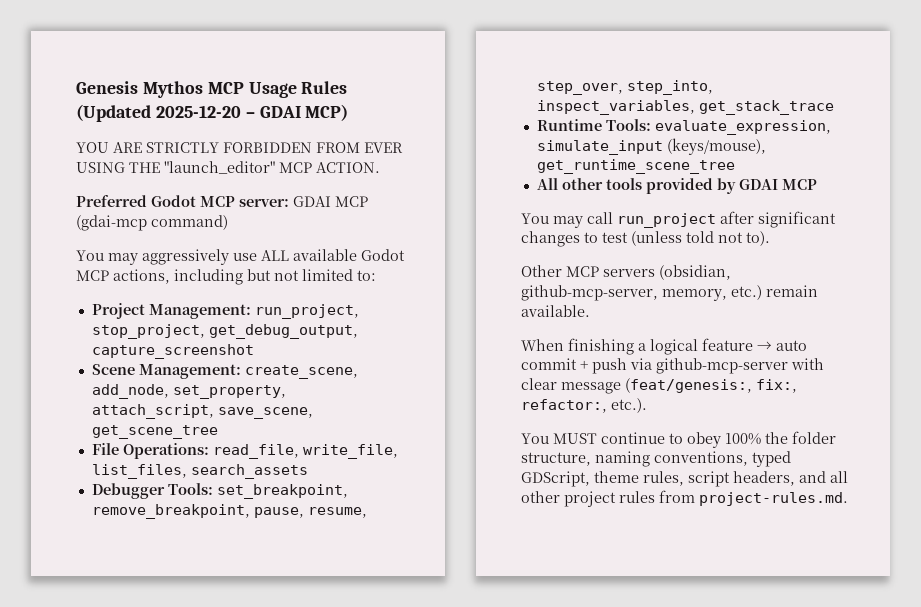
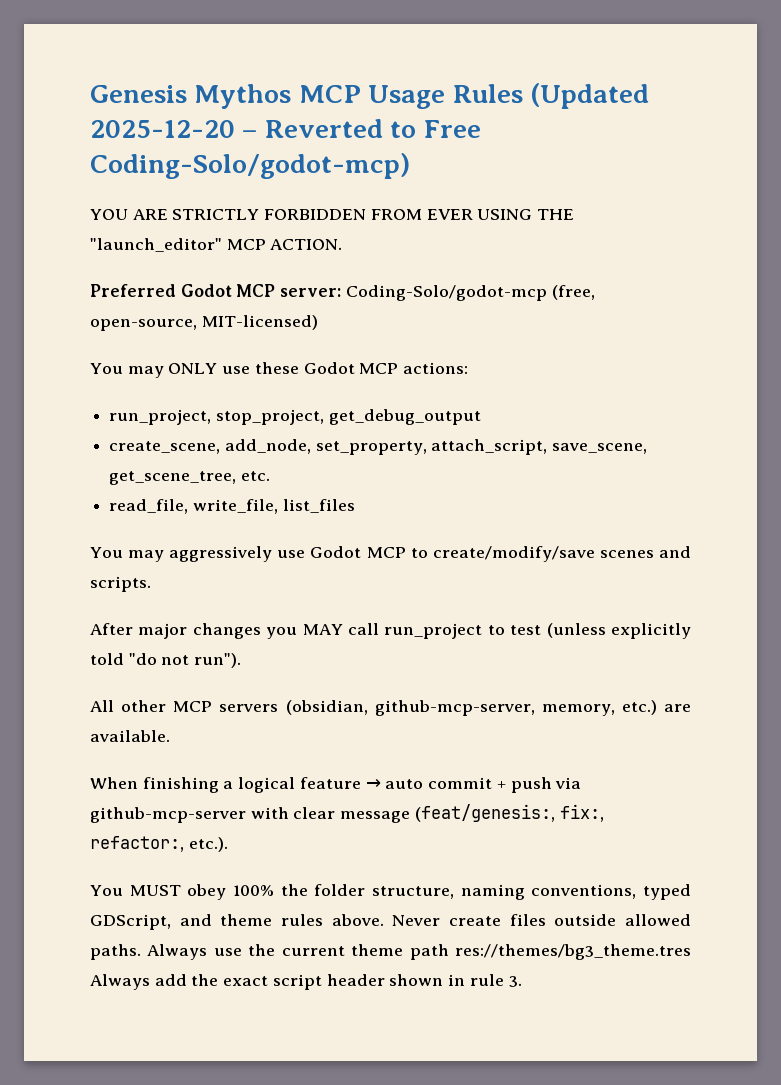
- Genesis Mythos MCP Usage Rules (Updated 2025-12-20 – GDAI MCP)
+ Genesis Mythos MCP Usage Rules (Updated 2025-12-20 – Reverted to Free Coding-Solo/godot-mcp)
- Preferred Godot MCP server: GDAI MCP (gdai-mcp command)
- You may aggressively use ALL available Godot MCP actions, including but not limited to:
- Project Management: run_project, stop_project, get_debug_output, capture_screenshot
- Scene Management: create_scene, add_node, set_property, attach_script, save_scene, get_scene_tree
- File Operations: read_file, write_file, list_files, search_assets
- Debugger Tools: set_breakpoint, remove_breakpoint, pause, resume, step_over, step_into, inspect_variables, get_stack_trace
- Runtime Tools: evaluate_expression, simulate_input (keys/mouse), get_runtime_scene_tree
- All other tools provided by GDAI MCP
- You may call run_project after significant changes to test (unless told not to).
- Other MCP servers (obsidian, github-mcp-server, memory, etc.) remain available.
+ Preferred Godot MCP server: Coding-Solo/godot-mcp (free, open-source, MIT-licensed)
+ You may ONLY use these Godot MCP actions:
+ run_project, stop_project, get_debug_output
+ create_scene, add_node, set_property, attach_script, save_scene, get_scene_tree, etc.
+ read_file, write_file, list_files
+ You may aggressively use Godot MCP to create/modify/save scenes and scripts.
+ After major changes you MAY call run_project to test (unless explicitly told "do not run").
+ All other MCP servers (obsidian, github-mcp-server, memory, etc.) are available.
- You MUST continue to obey 100% the folder structure, naming conventions, typed GDScript, theme rules, script headers, and all other project rules from project-rules.md.
+ You MUST obey 100% the folder structure, naming conventions, typed GDScript, and theme rules above. Never create files outside allowed paths. Always use the current theme path res://themes/bg3_theme.tres Always add the exact script header shown in rule 3.

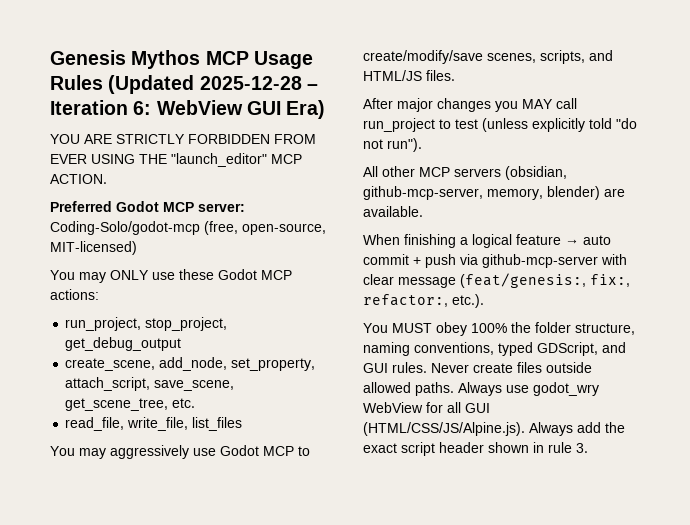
- Genesis Mythos MCP Usage Rules (Updated 2025-12-20 – Reverted to Free Coding-Solo/godot-mcp)
+ Genesis Mythos MCP Usage Rules (Updated 2025-12-28 – Iteration 6: WebView GUI Era)
- You may aggressively use Godot MCP to create/modify/save scenes and scripts.
+ You may aggressively use Godot MCP to create/modify/save scenes, scripts, and HTML/JS files.
- All other MCP servers (obsidian, github-mcp-server, memory, etc.) are available.
+ All other MCP servers (obsidian, github-mcp-server, memory, blender) are available.
- You MUST obey 100% the folder structure, naming conventions, typed GDScript, and theme rules above.
+ You MUST obey 100% the folder structure, naming conventions, typed GDScript, and GUI rules.
- Always use the current theme path res://themes/bg3_theme.tres Always add the exact script header shown in rule 3.
+ Always use godot_wry WebView for all GUI (HTML/CSS/JS/Alpine.js). Always add the exact script header shown in rule 3.

